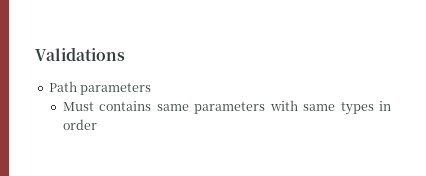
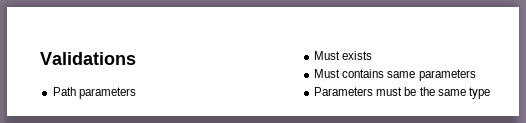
+ Must exists
- Must contains same parameters with same types in order
+ Must contains same parameters
+ Parameters must be the same type

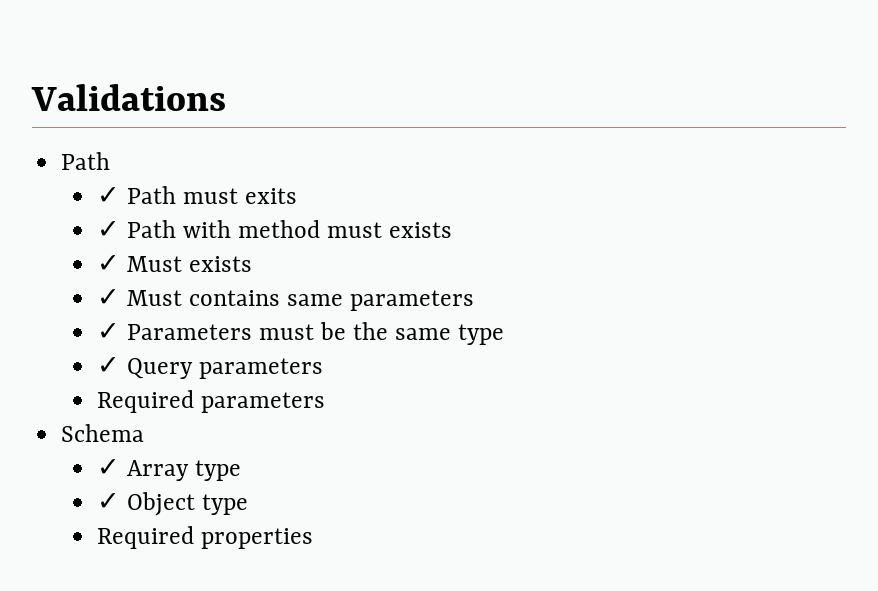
  Validations
- Path parameters
- Must exists
+ Path
+ ✓ Path must exits
+ ✓ Path with method must exists
+ ✓ Must exists
- Must contains same parameters
+ ✓ Must contains same parameters
- Parameters must be the same type
+ ✓ Parameters must be the same type
+ ✓ Query parameters
+ Required parameters
+ Schema
+ ✓ Array type
+ ✓ Object type
+ Required properties

